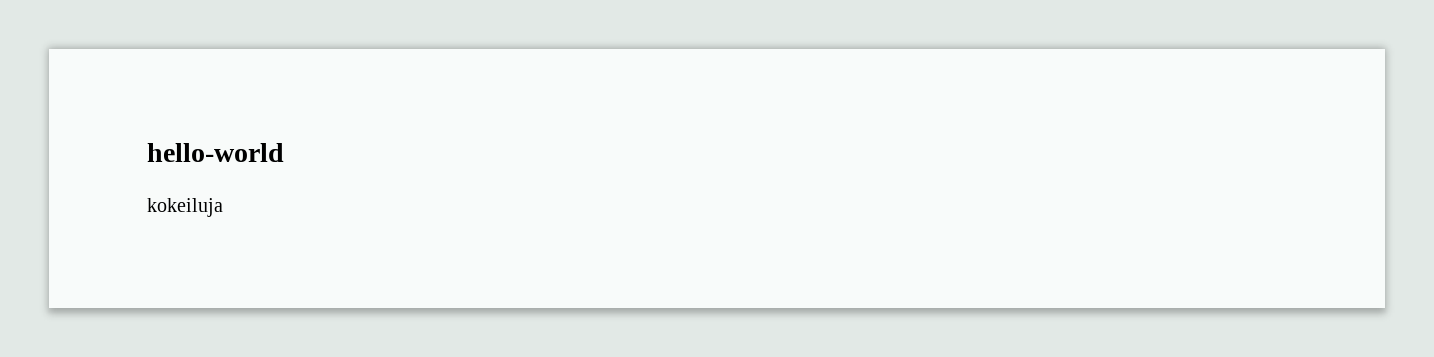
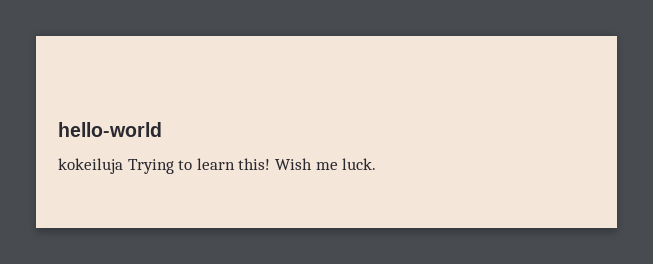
- kokeiluja
+ kokeiluja Trying to learn this! Wish me luck.

